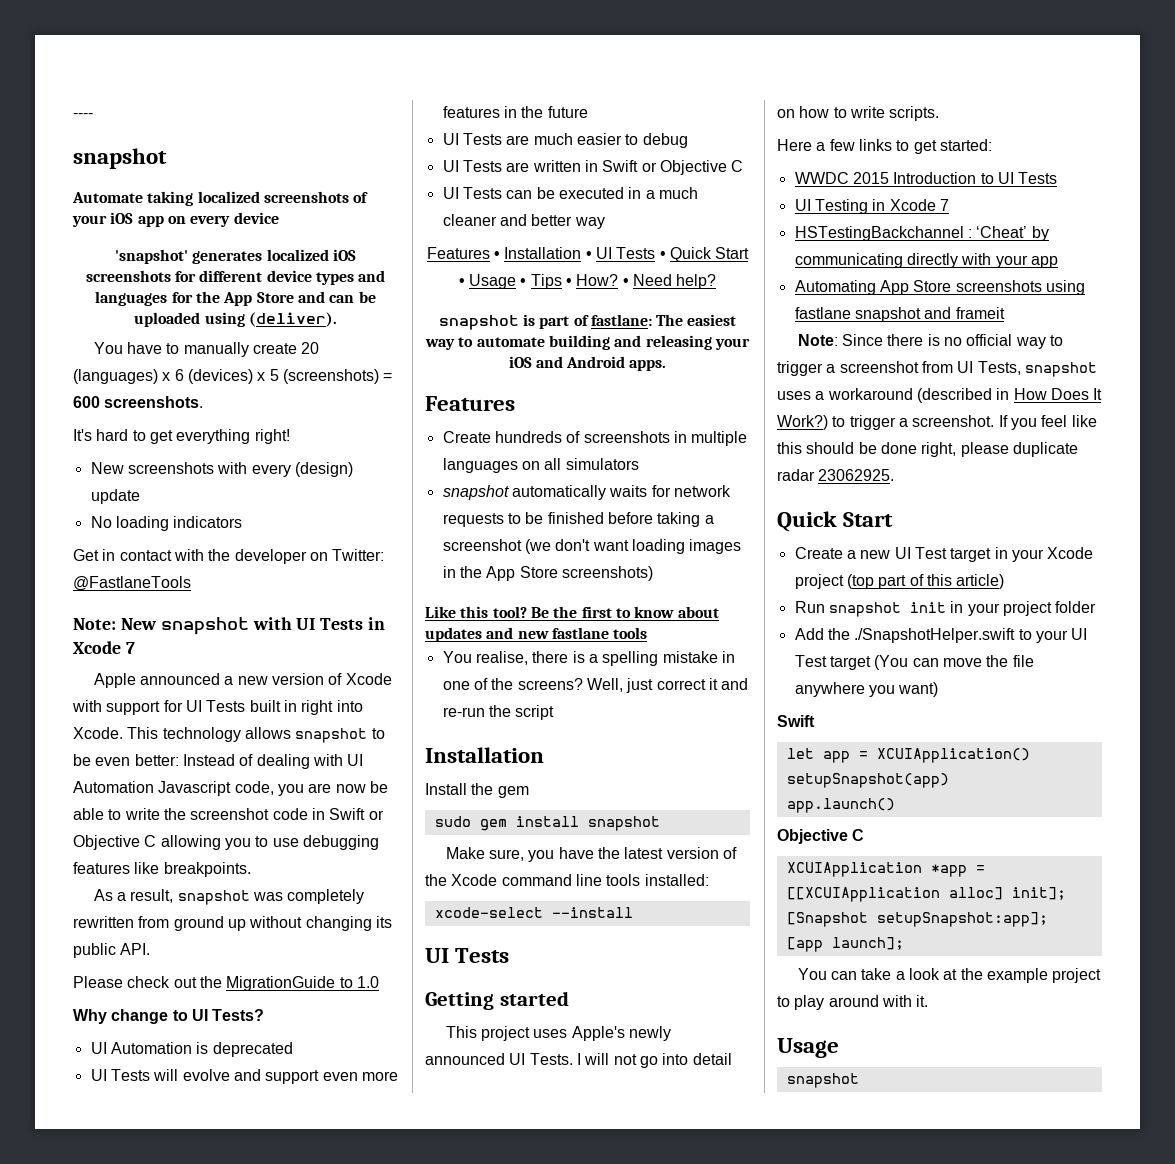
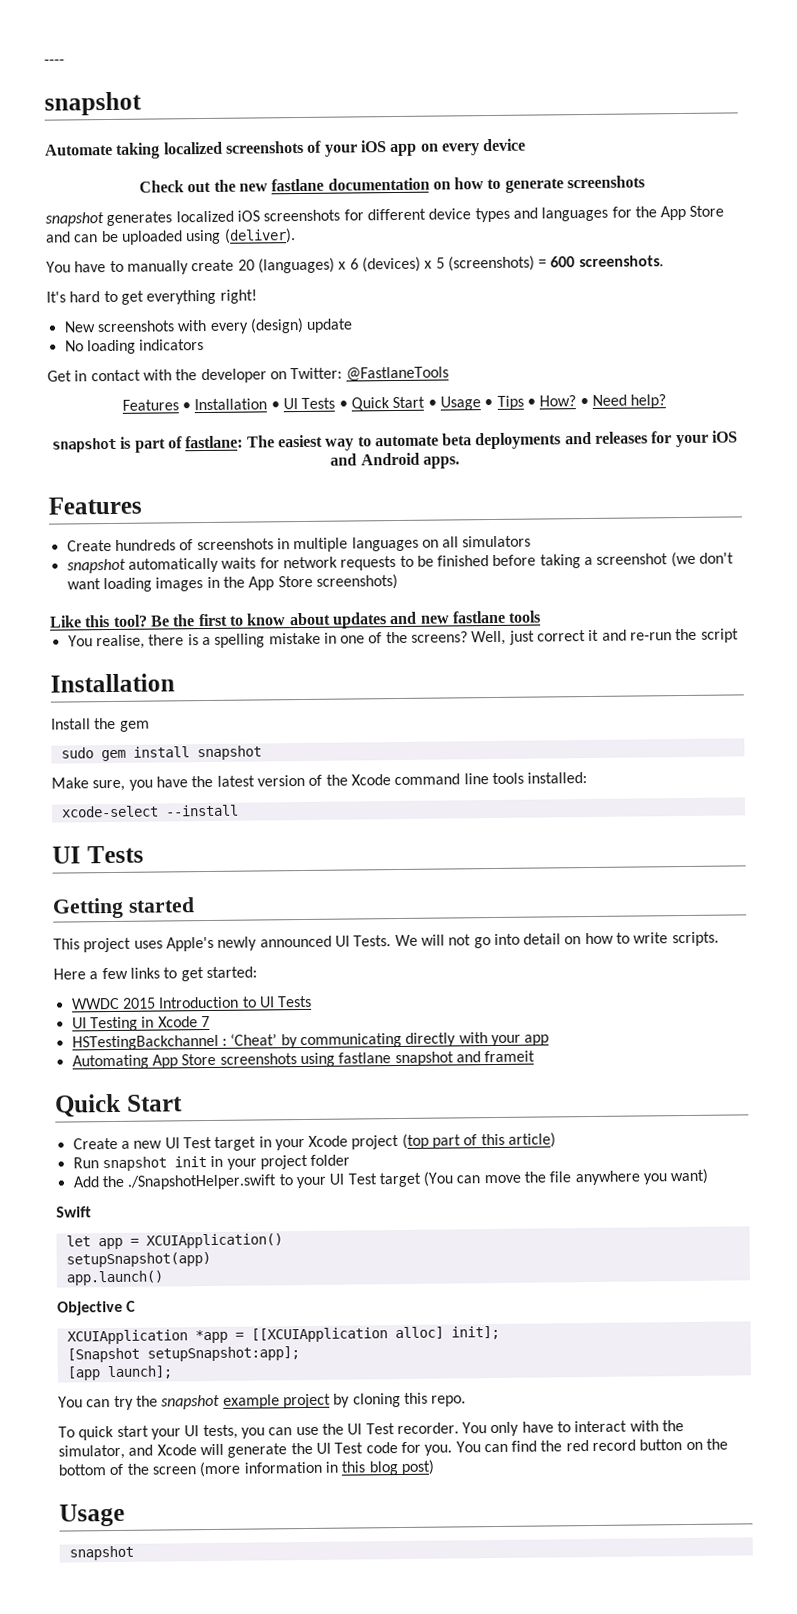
- 'snapshot' generates localized iOS screenshots for different device types and languages for the App Store and can be uploaded using (deliver).
+ Check out the new fastlane documentation on how to generate screenshots
+ snapshot generates localized iOS screenshots for different device types and languages for the App Store and can be uploaded using (deliver).
- Note: New snapshot with UI Tests in Xcode 7
- Apple announced a new version of Xcode with support for UI Tests built in right into Xcode. This technology allows snapshot to be even better: Instead of dealing with UI Automation Javascript code, you are now be able to write the screenshot code in Swift or Objective C allowing you to use debugging features like breakpoints.
- As a result, snapshot was completely rewritten from ground up without changing its public API.
- Please check out the MigrationGuide to 1.0
- Why change to UI Tests?
- UI Automation is deprecated
- UI Tests will evolve and support even more features in the future
- UI Tests are much easier to debug
- UI Tests are written in Swift or Objective C
- UI Tests can be executed in a much cleaner and better way
- snapshot is part of fastlane: The easiest way to automate building and releasing your iOS and Android apps.
+ snapshot is part of fastlane: The easiest way to automate beta deployments and releases for your iOS and Android apps.
- I will not go into detail on how to write scripts.
+ We will not go into detail on how to write scripts.
- Note: Since there is no official way to trigger a screenshot from UI Tests, snapshot uses a workaround (described in How Does It Work?) to trigger a screenshot. If you feel like this should be done right, please duplicate radar 23062925.
- You can take a look at the example project to play around with it.
+ You can try the snapshot example project by cloning this repo.
+ To quick start your UI tests, you can use the UI Test recorder. You only have to interact with the simulator, and Xcode will generate the UI Test code for you. You can find the red record button on the bottom of the screen (more information in this blog post)

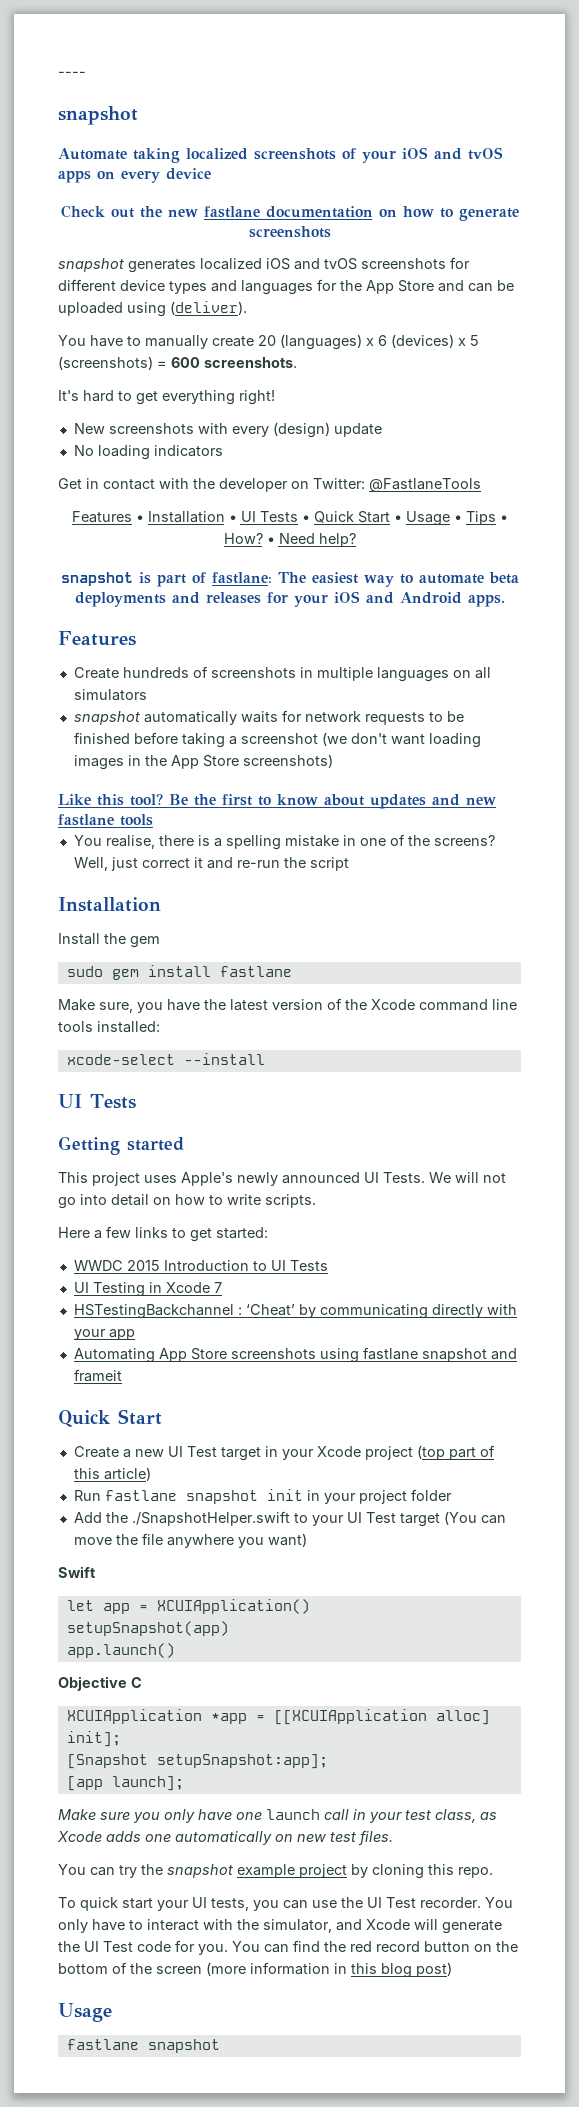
- Automate taking localized screenshots of your iOS app on every device
+ Automate taking localized screenshots of your iOS and tvOS apps on every device
- snapshot generates localized iOS screenshots for different device types and languages for the App Store and can be uploaded using (deliver).
+ snapshot generates localized iOS and tvOS screenshots for different device types and languages for the App Store and can be uploaded using (deliver).
- sudo gem install snapshot
+ sudo gem install fastlane
- Run snapshot init in your project folder
+ Run fastlane snapshot init in your project folder
+ Make sure you only have one launch call in your test class, as Xcode adds one automatically on new test files.
  You can find the red record button on the bottom of the screen (more information in this blog post)
  Usage
- snapshot
+ fastlane snapshot

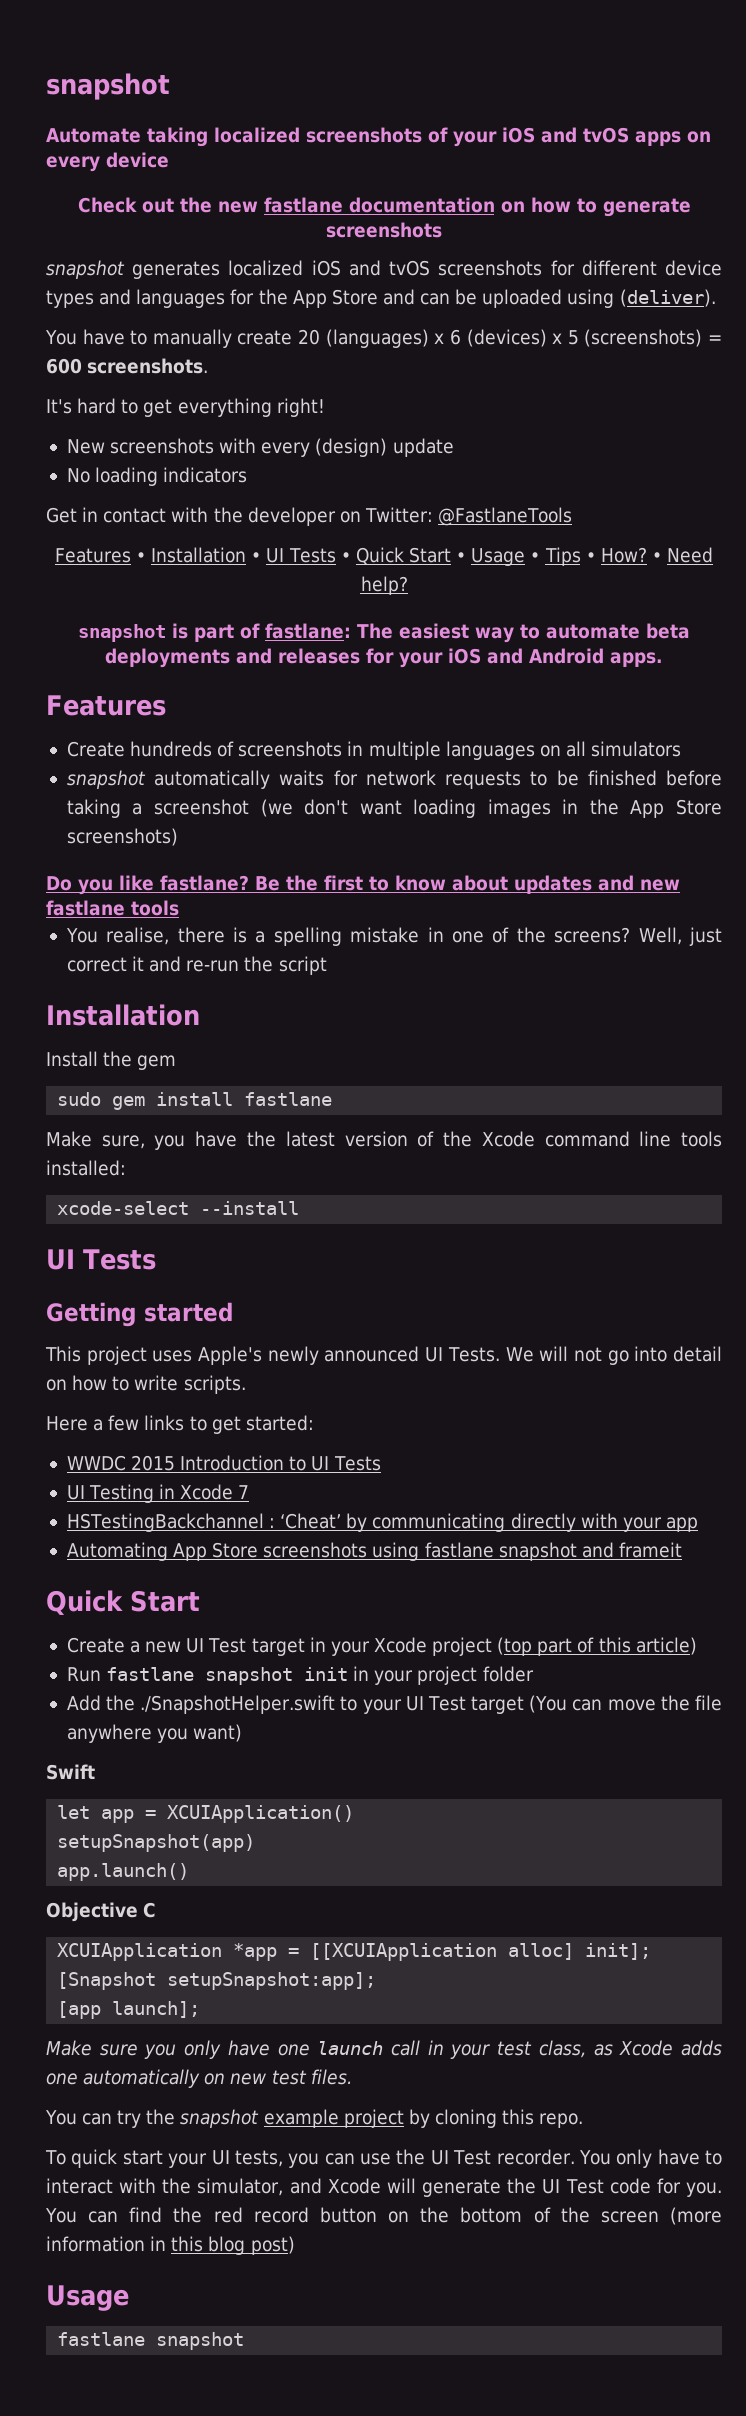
- ----
- Like this tool?
+ Do you like fastlane?

